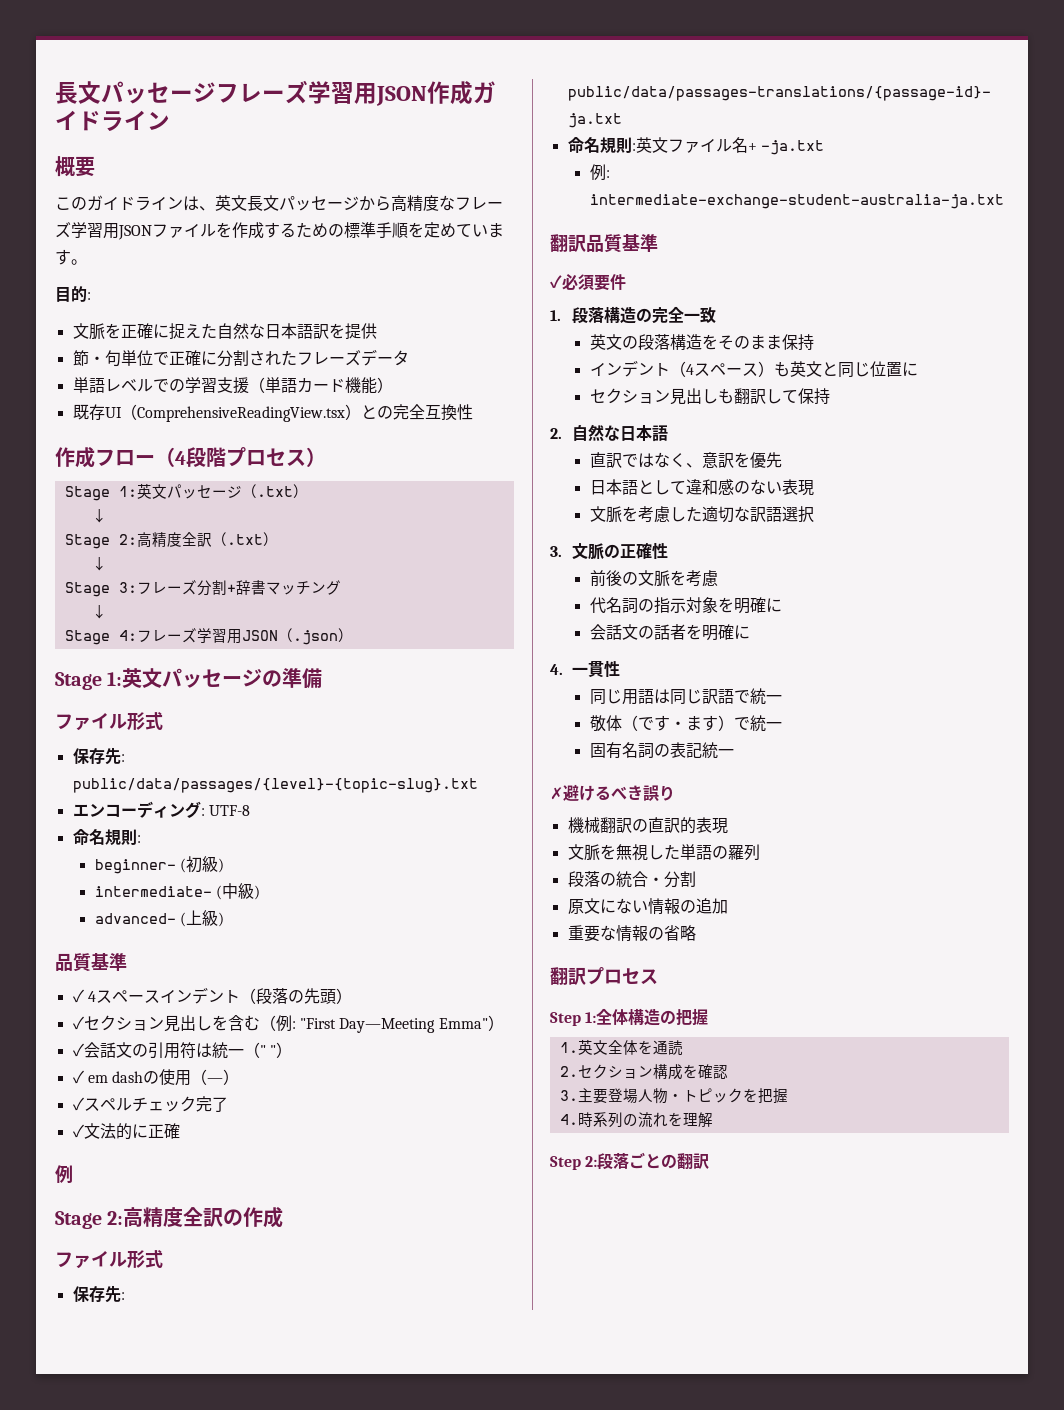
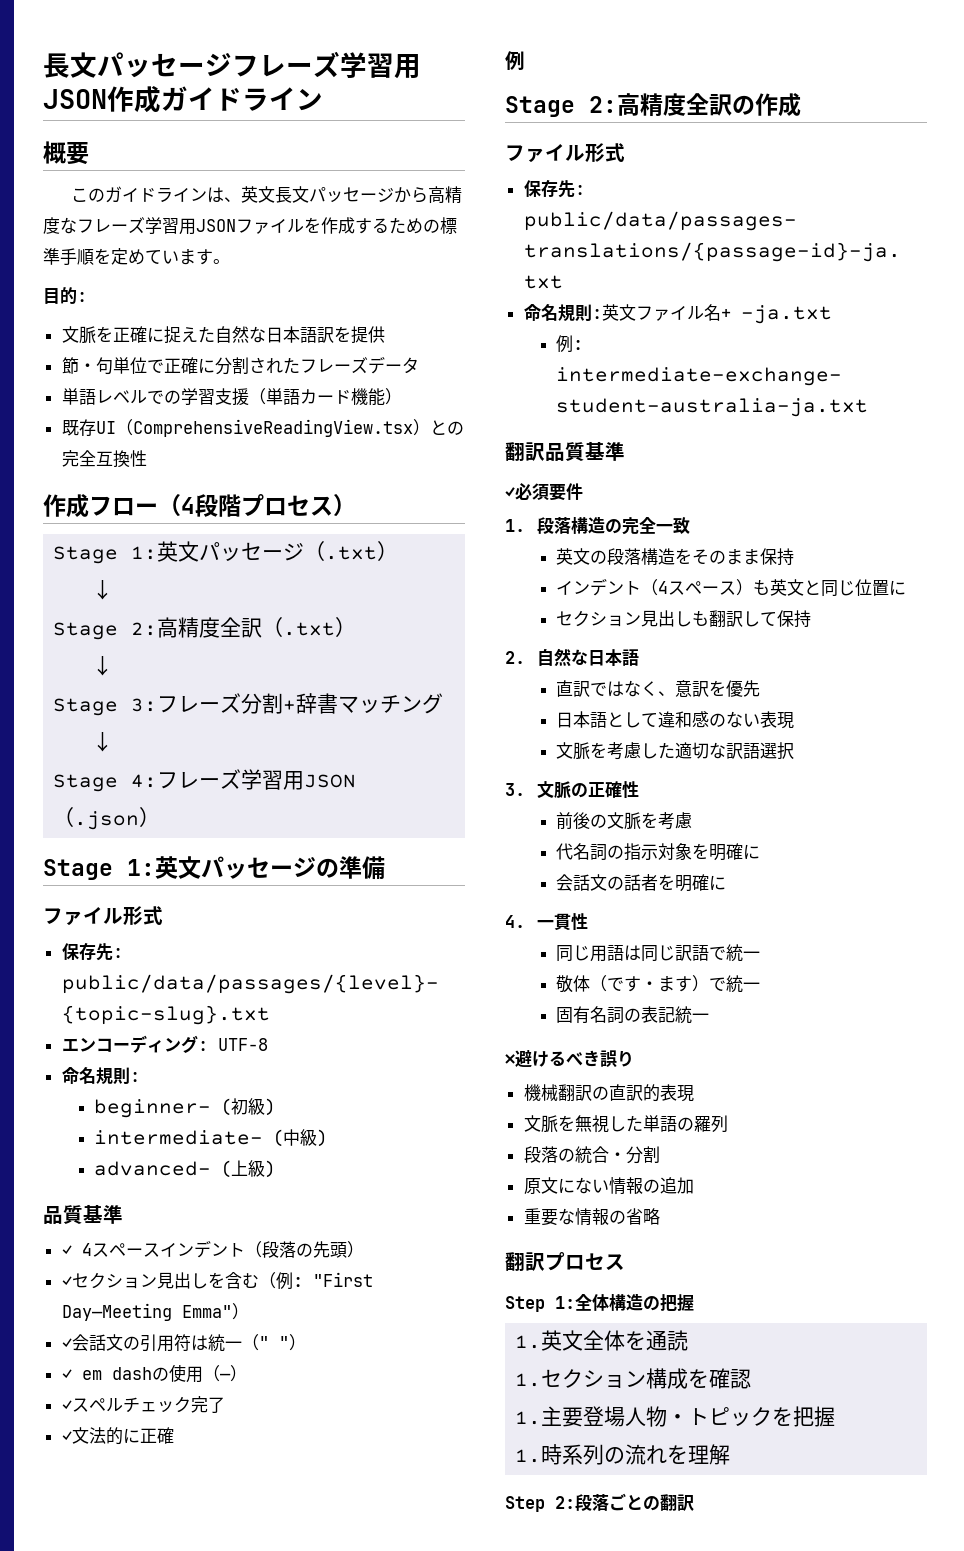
- 2.セクション構成を確認
+ 1.セクション構成を確認
- 3.主要登場人物・トピックを把握
+ 1.主要登場人物・トピックを把握
- 4.時系列の流れを理解
+ 1.時系列の流れを理解

